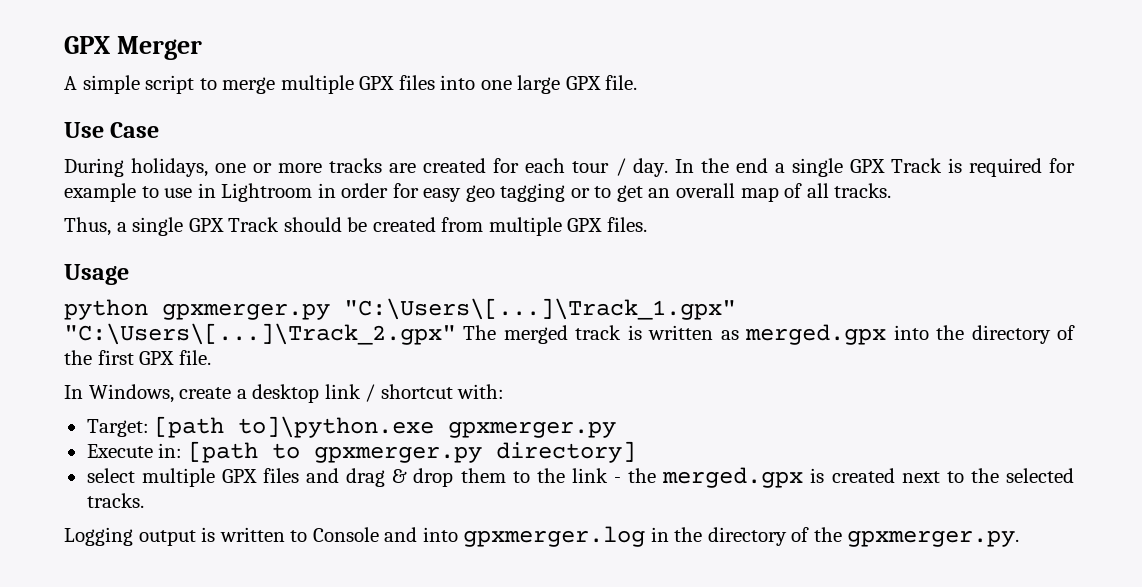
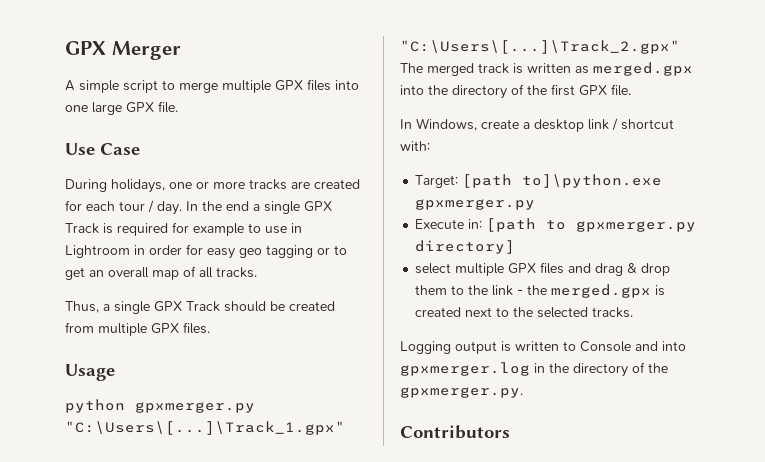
+ Contributors

